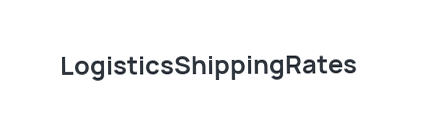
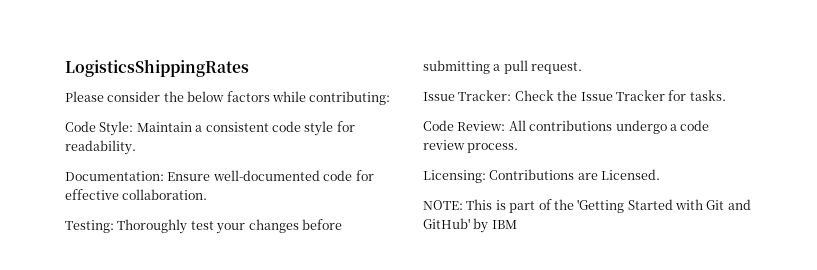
+ Please consider the below factors while contributing:
+ Code Style: Maintain a consistent code style for readability.
+ Documentation: Ensure well-documented code for effective collaboration.
+ Testing: Thoroughly test your changes before submitting a pull request.
+ Issue Tracker: Check the Issue Tracker for tasks.
+ Code Review: All contributions undergo a code review process.
+ Licensing: Contributions are Licensed.
+ NOTE: This is part of the 'Getting Started with Git and GitHub' by IBM

